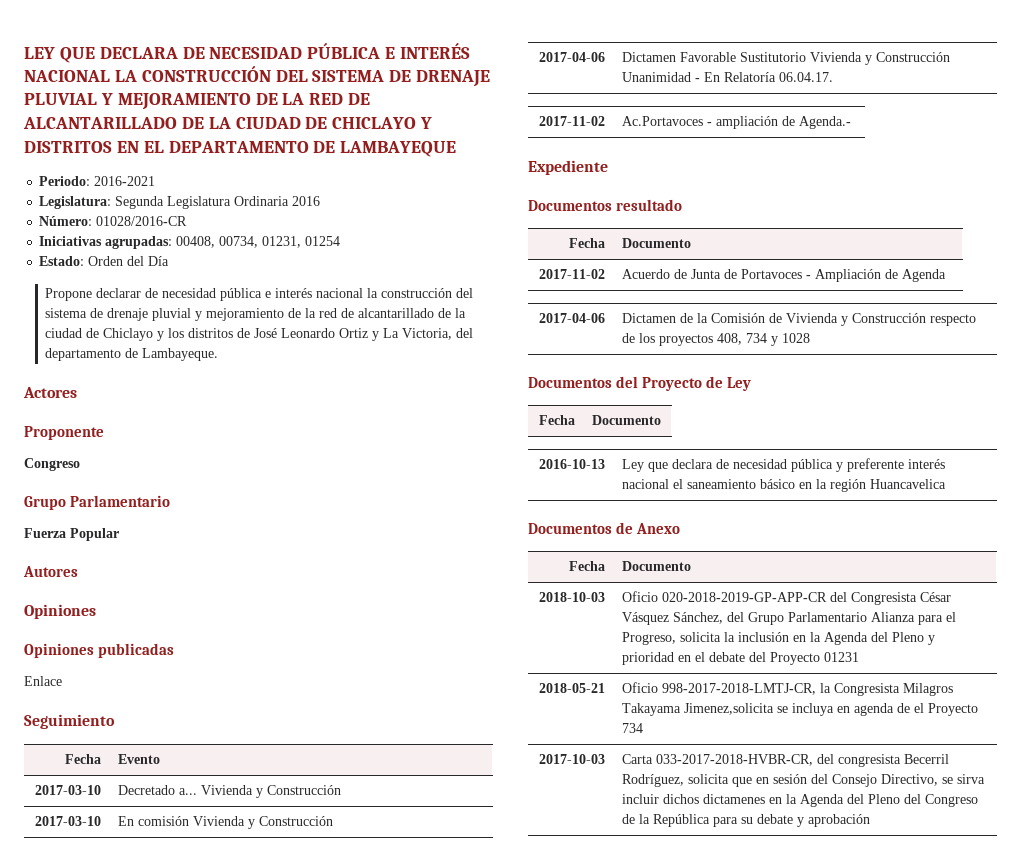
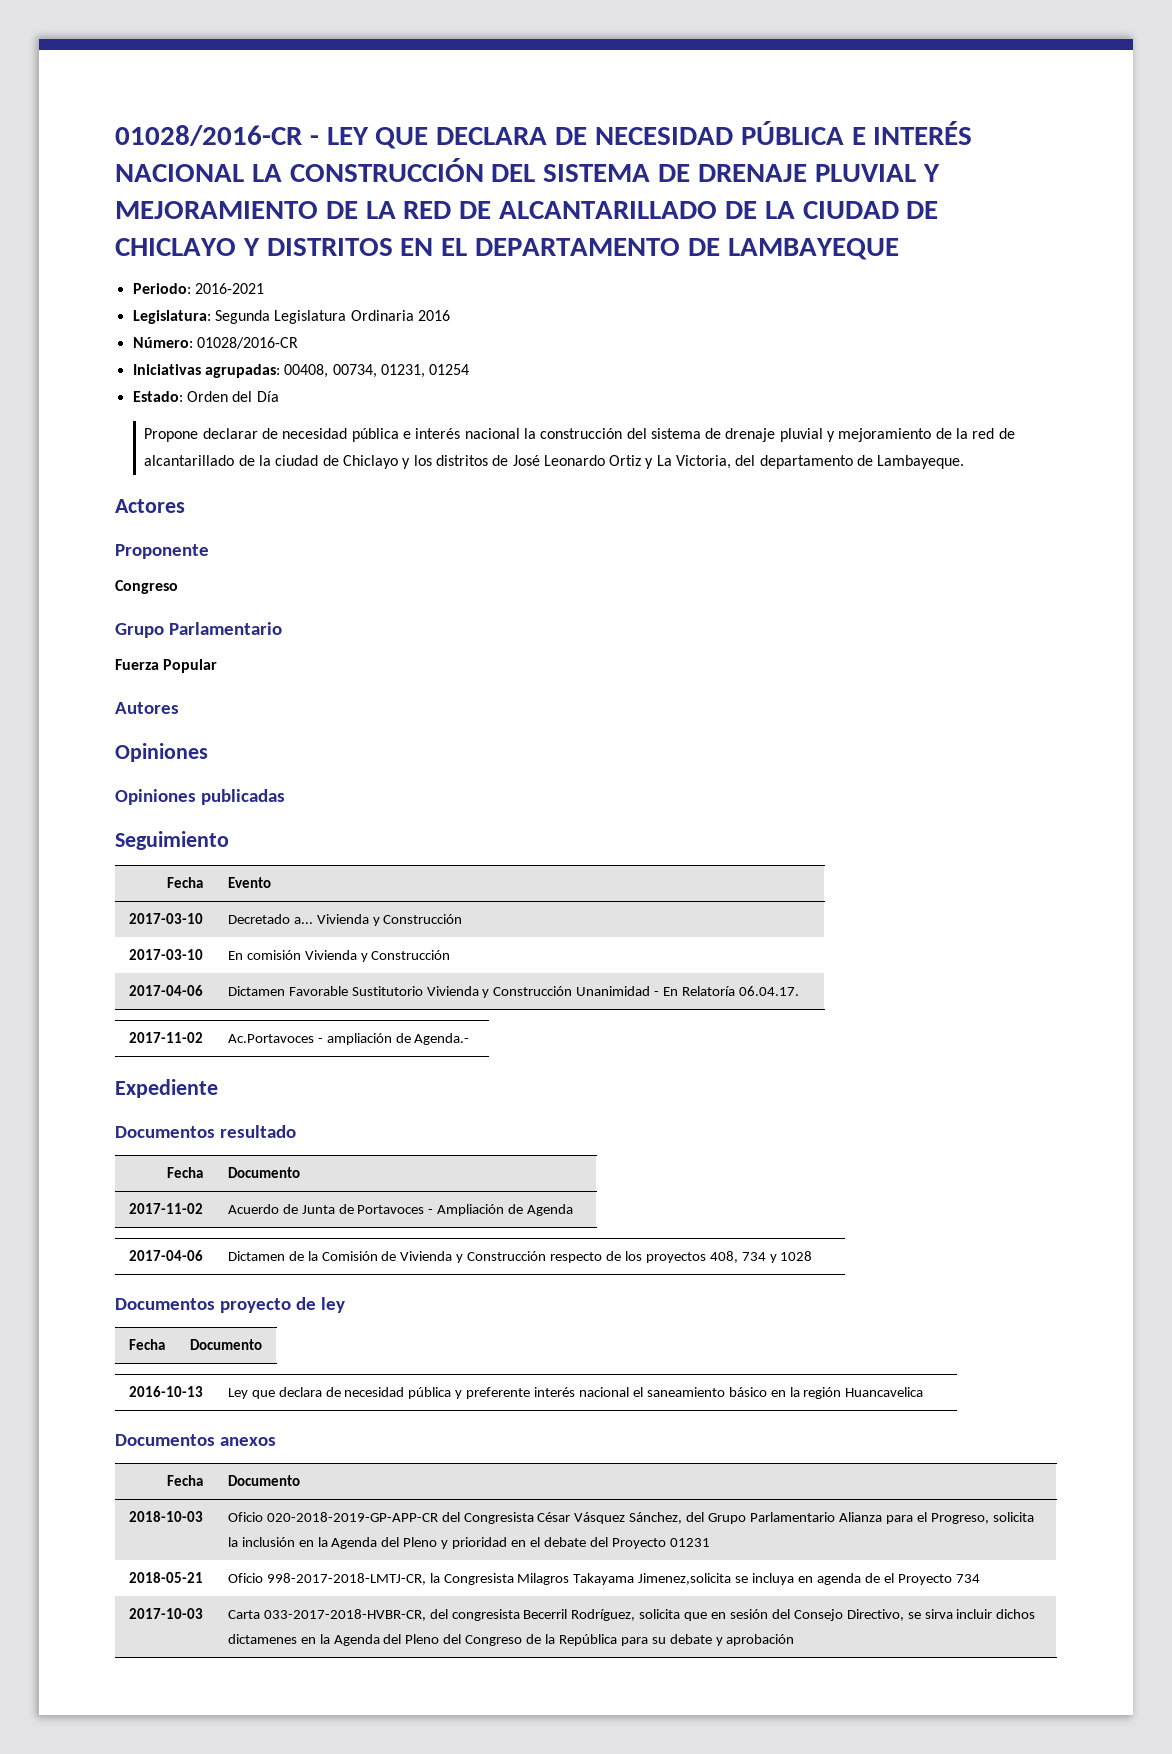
- LEY QUE DECLARA DE NECESIDAD PÚBLICA E INTERÉS NACIONAL LA CONSTRUCCIÓN DEL SISTEMA DE DRENAJE PLUVIAL Y MEJORAMIENTO DE LA RED DE ALCANTARILLADO DE LA CIUDAD DE CHICLAYO Y DISTRITOS EN EL DEPARTAMENTO DE LAMBAYEQUE
+ 01028/2016-CR - LEY QUE DECLARA DE NECESIDAD PÚBLICA E INTERÉS NACIONAL LA CONSTRUCCIÓN DEL SISTEMA DE DRENAJE PLUVIAL Y MEJORAMIENTO DE LA RED DE ALCANTARILLADO DE LA CIUDAD DE CHICLAYO Y DISTRITOS EN EL DEPARTAMENTO DE LAMBAYEQUE
- Enlace
- Documentos del Proyecto de Ley
+ Documentos proyecto de ley
- Documentos de Anexo
+ Documentos anexos

